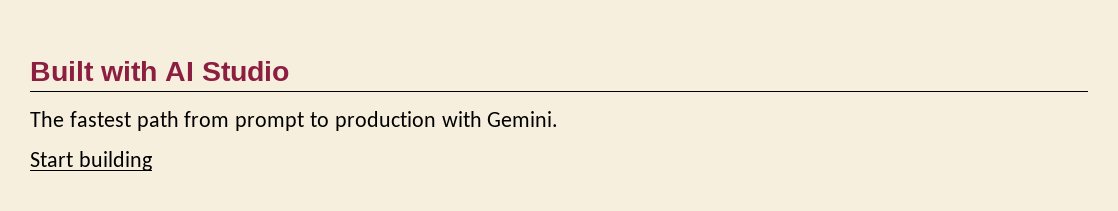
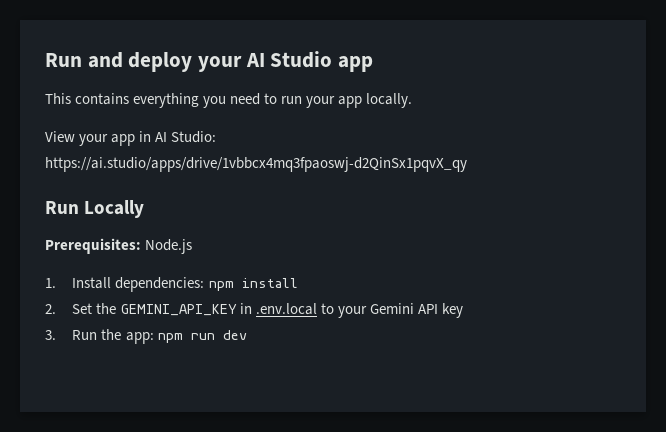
- Built with AI Studio
- The fastest path from prompt to production with Gemini.
- Start building
+ Run and deploy your AI Studio app
+ This contains everything you need to run your app locally.
+ View your app in AI Studio: https://ai.studio/apps/drive/1vbbcx4mq3fpaoswj-d2QinSx1pqvX_qy
+ Run Locally
+ Prerequisites: Node.js
+ 1. Install dependencies: npm install
+ 2. Set the GEMINI_API_KEY in .env.local to your Gemini API key
+ 3. Run the app: npm run dev

